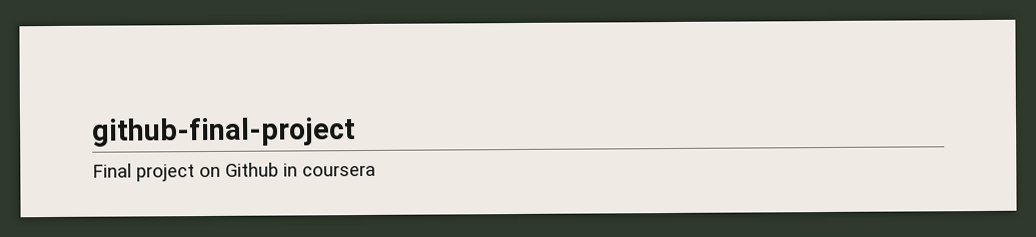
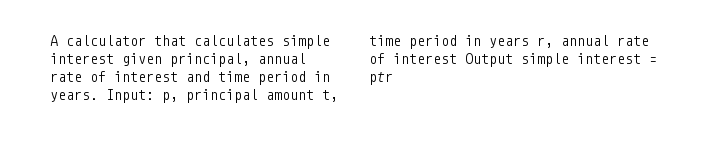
- github-final-project
- Final project on Github in coursera
+ A calculator that calculates simple interest given principal, annual rate of interest and time period in years. Input: p, principal amount t, time period in years r, annual rate of interest Output simple interest = ptr

